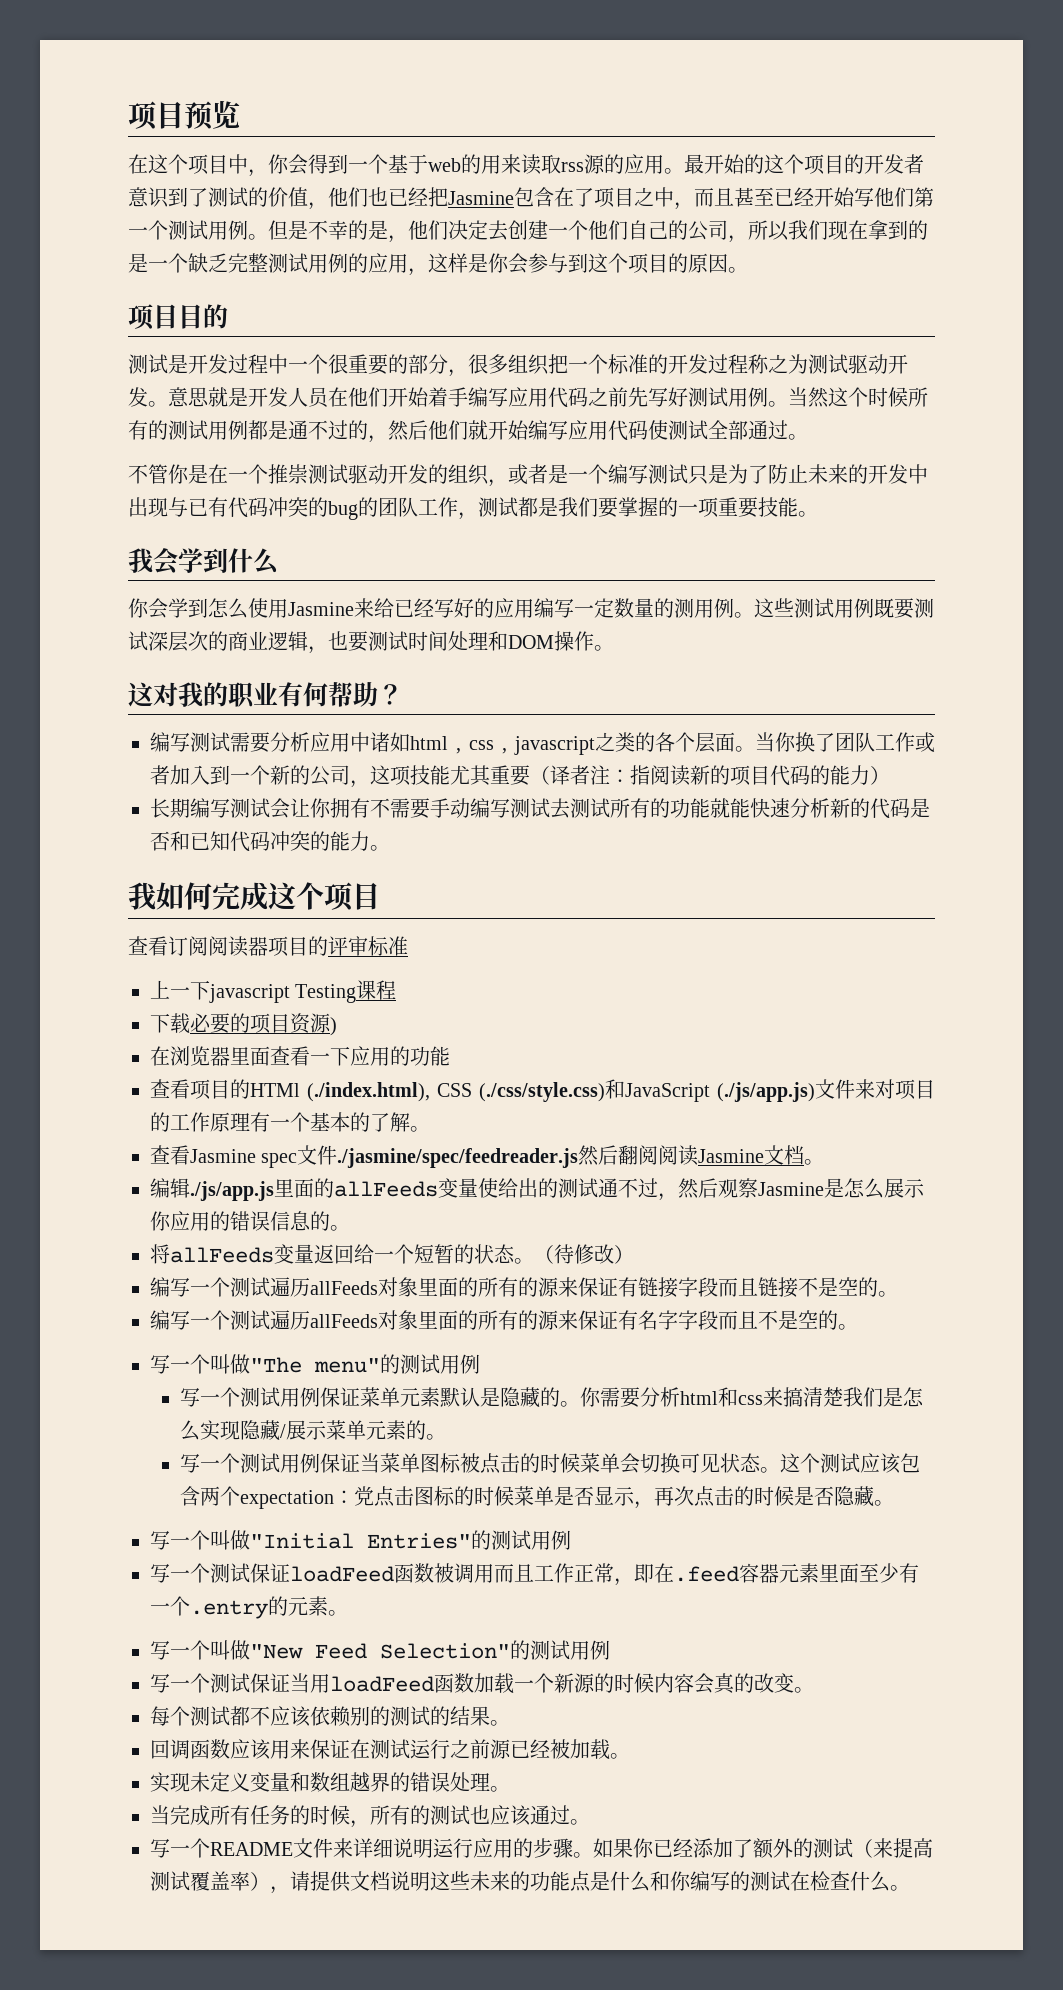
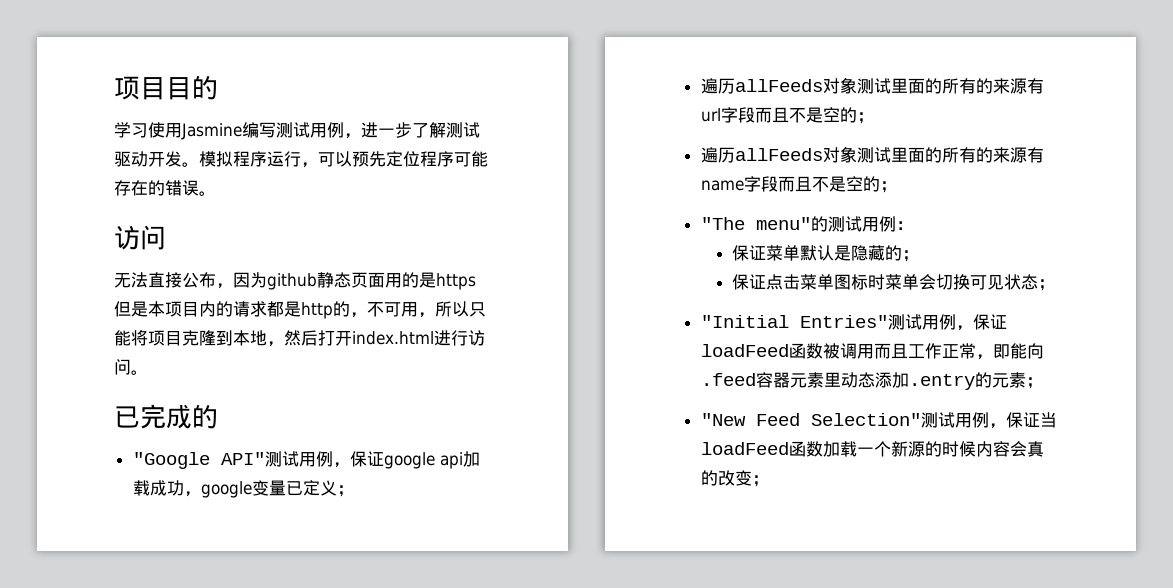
- 项目预览
- 在这个项目中，你会得到一个基于web的用来读取rss源的应用。最开始的这个项目的开发者意识到了测试的价值，他们也已经把Jasmine包含在了项目之中，而且甚至已经开始写他们第一个测试用例。但是不幸的是，他们决定去创建一个他们自己的公司，所以我们现在拿到的是一个缺乏完整测试用例的应用，这样是你会参与到这个项目的原因。
  项目目的
- 测试是开发过程中一个很重要的部分，很多组织把一个标准的开发过程称之为测试驱动开发。意思就是开发人员在他们开始着手编写应用代码之前先写好测试用例。当然这个时候所有的测试用例都是通不过的，然后他们就开始编写应用代码使测试全部通过。
- 不管你是在一个推崇测试驱动开发的组织，或者是一个编写测试只是为了防止未来的开发中出现与已有代码冲突的bug的团队工作，测试都是我们要掌握的一项重要技能。
- 我会学到什么
- 你会学到怎么使用Jasmine来给已经写好的应用编写一定数量的测用例。这些测试用例既要测试深层次的商业逻辑，也要测试时间处理和DOM操作。
- 这对我的职业有何帮助？
- 编写测试需要分析应用中诸如html , css , javascript之类的各个层面。当你换了团队工作或者加入到一个新的公司，这项技能尤其重要（译者注：指阅读新的项目代码的能力）
- 长期编写测试会让你拥有不需要手动编写测试去测试所有的功能就能快速分析新的代码是否和已知代码冲突的能力。
- 我如何完成这个项目
- 查看订阅阅读器项目的评审标准
- 上一下javascript Testing课程
- 下载必要的项目资源)
- 在浏览器里面查看一下应用的功能
- 查看项目的HTMl (./index.html), CSS (./css/style.css)和JavaScript (./js/app.js)文件来对项目的工作原理有一个基本的了解。
- 查看Jasmine spec文件./jasmine/spec/feedreader.js然后翻阅阅读Jasmine文档。
- 编辑./js/app.js里面的allFeeds变量使给出的测试通不过，然后观察Jasmine是怎么展示你应用的错误信息的。
- 将allFeeds变量返回给一个短暂的状态。（待修改）
- 编写一个测试遍历allFeeds对象里面的所有的源来保证有链接字段而且链接不是空的。
- 编写一个测试遍历allFeeds对象里面的所有的源来保证有名字字段而且不是空的。
- 写一个叫做"The menu"的测试用例
- 写一个测试用例保证菜单元素默认是隐藏的。你需要分析html和css来搞清楚我们是怎么实现隐藏/展示菜单元素的。
- 写一个测试用例保证当菜单图标被点击的时候菜单会切换可见状态。这个测试应该包含两个expectation：党点击图标的时候菜单是否显示，再次点击的时候是否隐藏。
- 写一个叫做"Initial Entries"的测试用例
- 写一个测试保证loadFeed函数被调用而且工作正常，即在.feed容器元素里面至少有一个.entry的元素。
- 写一个叫做"New Feed Selection"的测试用例
- 写一个测试保证当用loadFeed函数加载一个新源的时候内容会真的改变。
- 每个测试都不应该依赖别的测试的结果。
- 回调函数应该用来保证在测试运行之前源已经被加载。
- 实现未定义变量和数组越界的错误处理。
- 当完成所有任务的时候，所有的测试也应该通过。
- 写一个README文件来详细说明运行应用的步骤。如果你已经添加了额外的测试（来提高测试覆盖率），请提供文档说明这些未来的功能点是什么和你编写的测试在检查什么。
+ 学习使用Jasmine编写测试用例，进一步了解测试驱动开发。模拟程序运行，可以预先定位程序可能存在的错误。
+ 访问
+ 无法直接公布，因为github静态页面用的是https但是本项目内的请求都是http的，不可用，所以只能将项目克隆到本地，然后打开index.html进行访问。
+ 已完成的
+ "Google API"测试用例，保证google api加载成功，google变量已定义；
+ 遍历allFeeds对象测试里面的所有的来源有url字段而且不是空的；
+ 遍历allFeeds对象测试里面的所有的来源有name字段而且不是空的；
+ "The menu"的测试用例：
+ 保证菜单默认是隐藏的；
+ 保证点击菜单图标时菜单会切换可见状态；
+ "Initial Entries"测试用例，保证loadFeed函数被调用而且工作正常，即能向.feed容器元素里动态添加.entry的元素；
+ "New Feed Selection"测试用例，保证当loadFeed函数加载一个新源的时候内容会真的改变；

